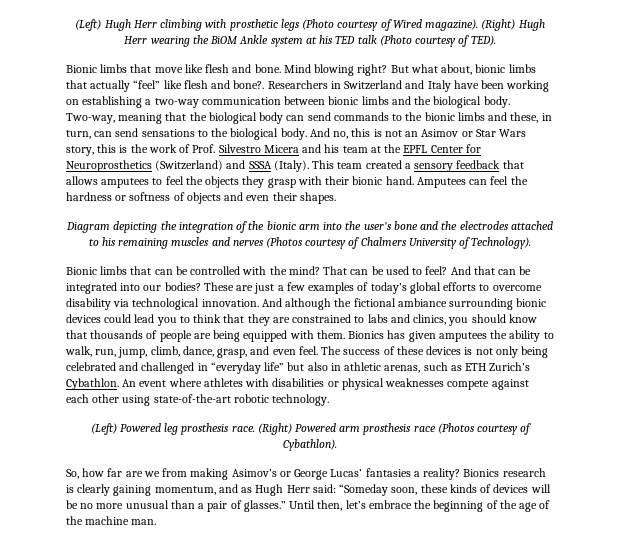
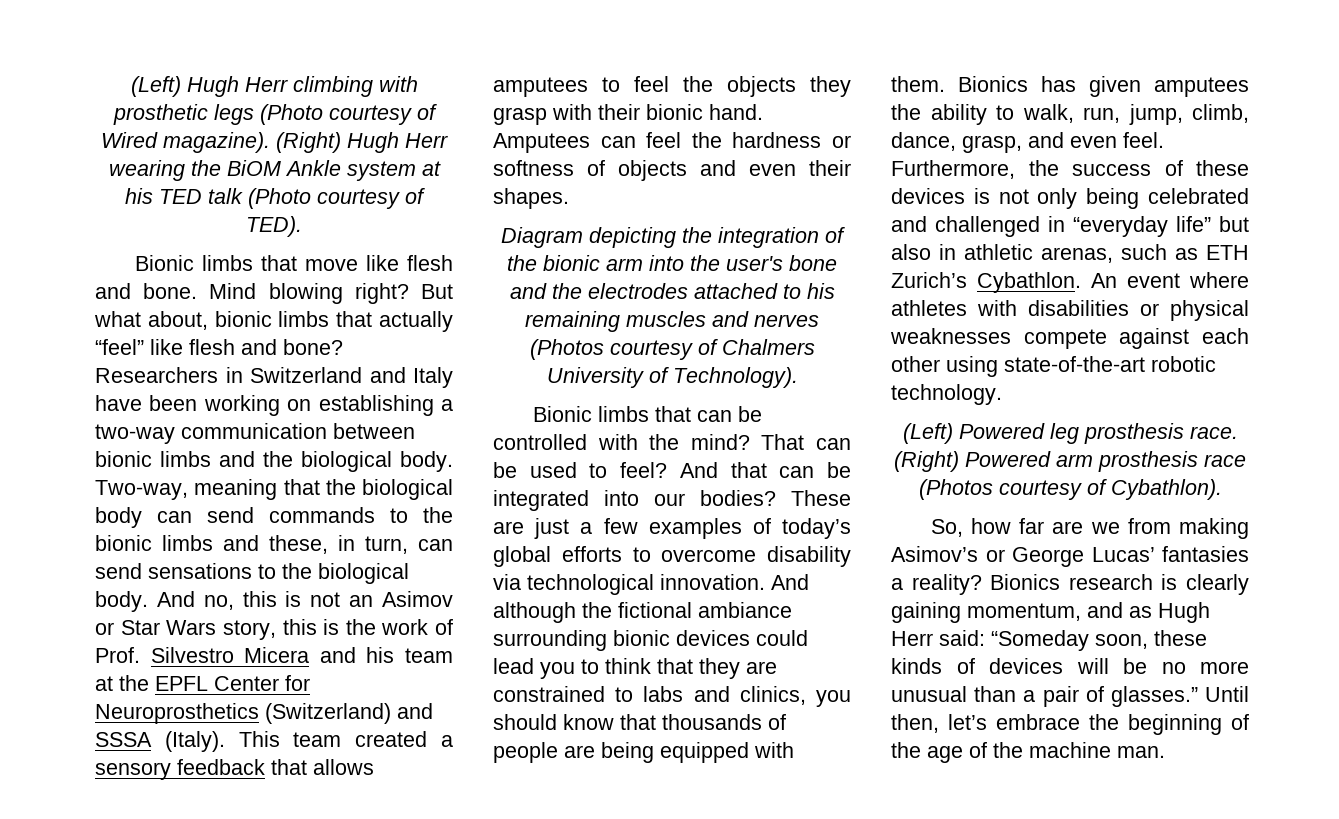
- But what about, bionic limbs that actually “feel” like flesh and bone?.
+ But what about, bionic limbs that actually “feel” like flesh and bone?
- The success of these devices is not only being celebrated and challenged in “everyday life” but also in athletic arenas, such as ETH Zurich’s Cybathlon.
+ Furthermore, the success of these devices is not only being celebrated and challenged in “everyday life” but also in athletic arenas, such as ETH Zurich’s Cybathlon.

